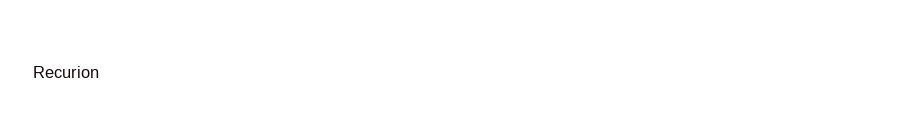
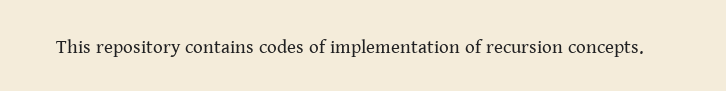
- Recurion
+ This repository contains codes of implementation of recursion concepts.

